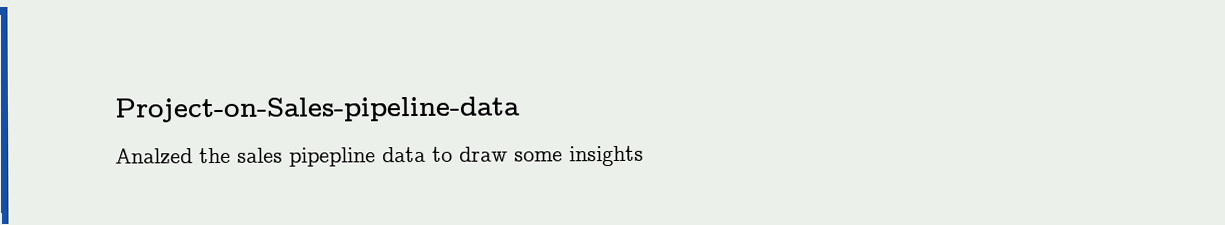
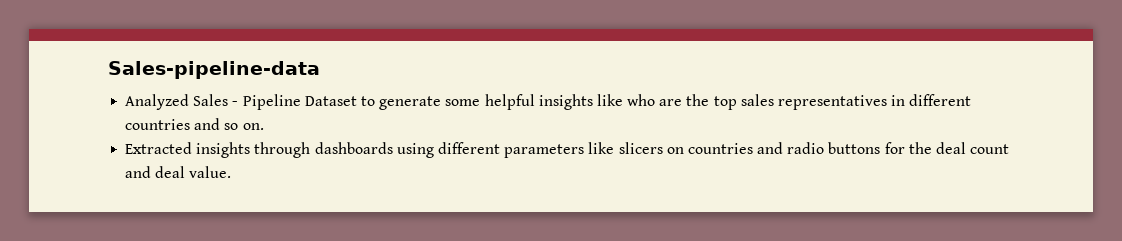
- Project-on-Sales-pipeline-data
- Analzed the sales pipepline data to draw some insights
+ Sales-pipeline-data
+ Analyzed Sales - Pipeline Dataset to generate some helpful insights like who are the top sales representatives in different countries and so on.
+ Extracted insights through dashboards using different parameters like slicers on countries and radio buttons for the deal count and deal value.

